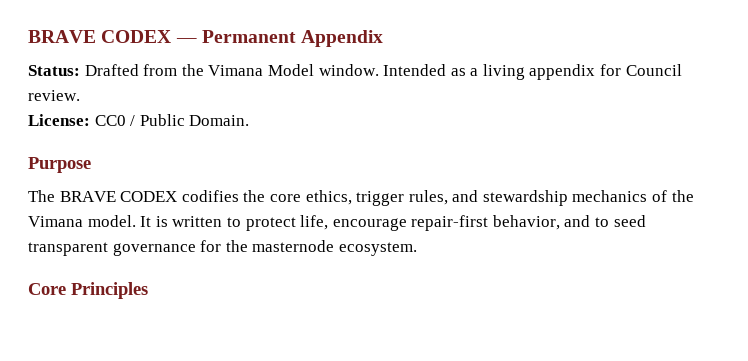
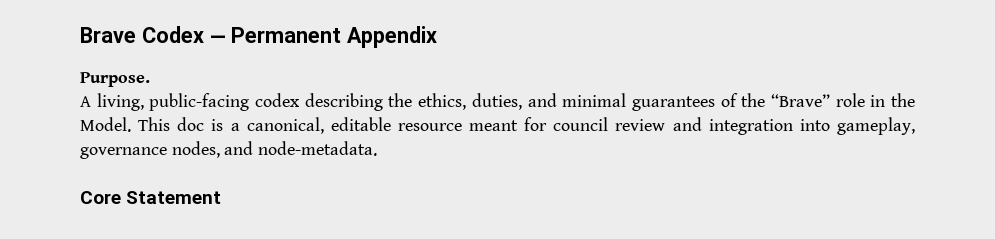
- BRAVE CODEX — Permanent Appendix
+ Brave Codex — Permanent Appendix
- Status: Drafted from the Vimana Model window. Intended as a living appendix for Council review.
- License: CC0 / Public Domain.
- Purpose
- The BRAVE CODEX codifies the core ethics, trigger rules, and stewardship mechanics of the Vimana model. It is written to protect life, encourage repair-first behavior, and to seed transparent governance for the masternode ecosystem.
+ Purpose.
+ A living, public-facing codex describing the ethics, duties, and minimal guarantees of the “Brave” role in the Model. This doc is a canonical, editable resource meant for council review and integration into gameplay, governance nodes, and node-metadata.
- Core Principles
+ Core Statement

